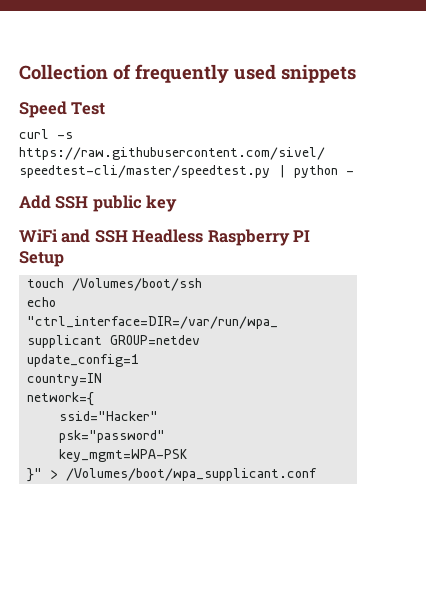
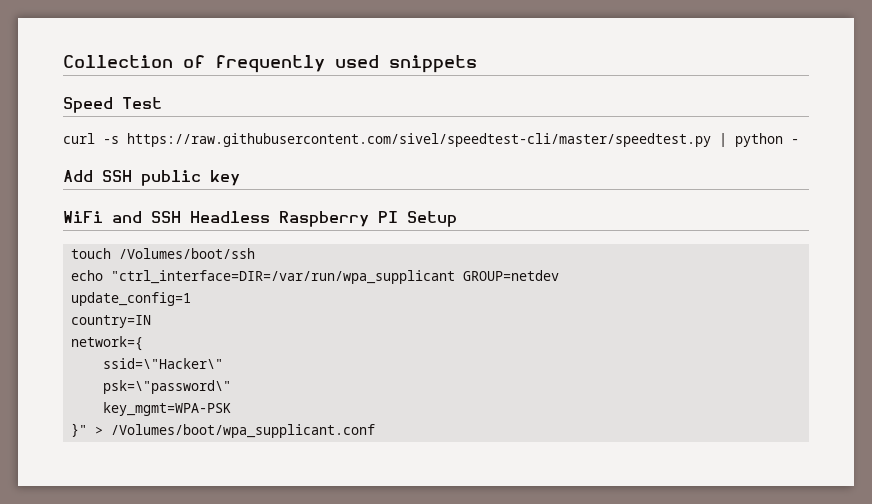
- ssid="Hacker"
- psk="password"
+ ssid=\"Hacker\"
+ psk=\"password\"

